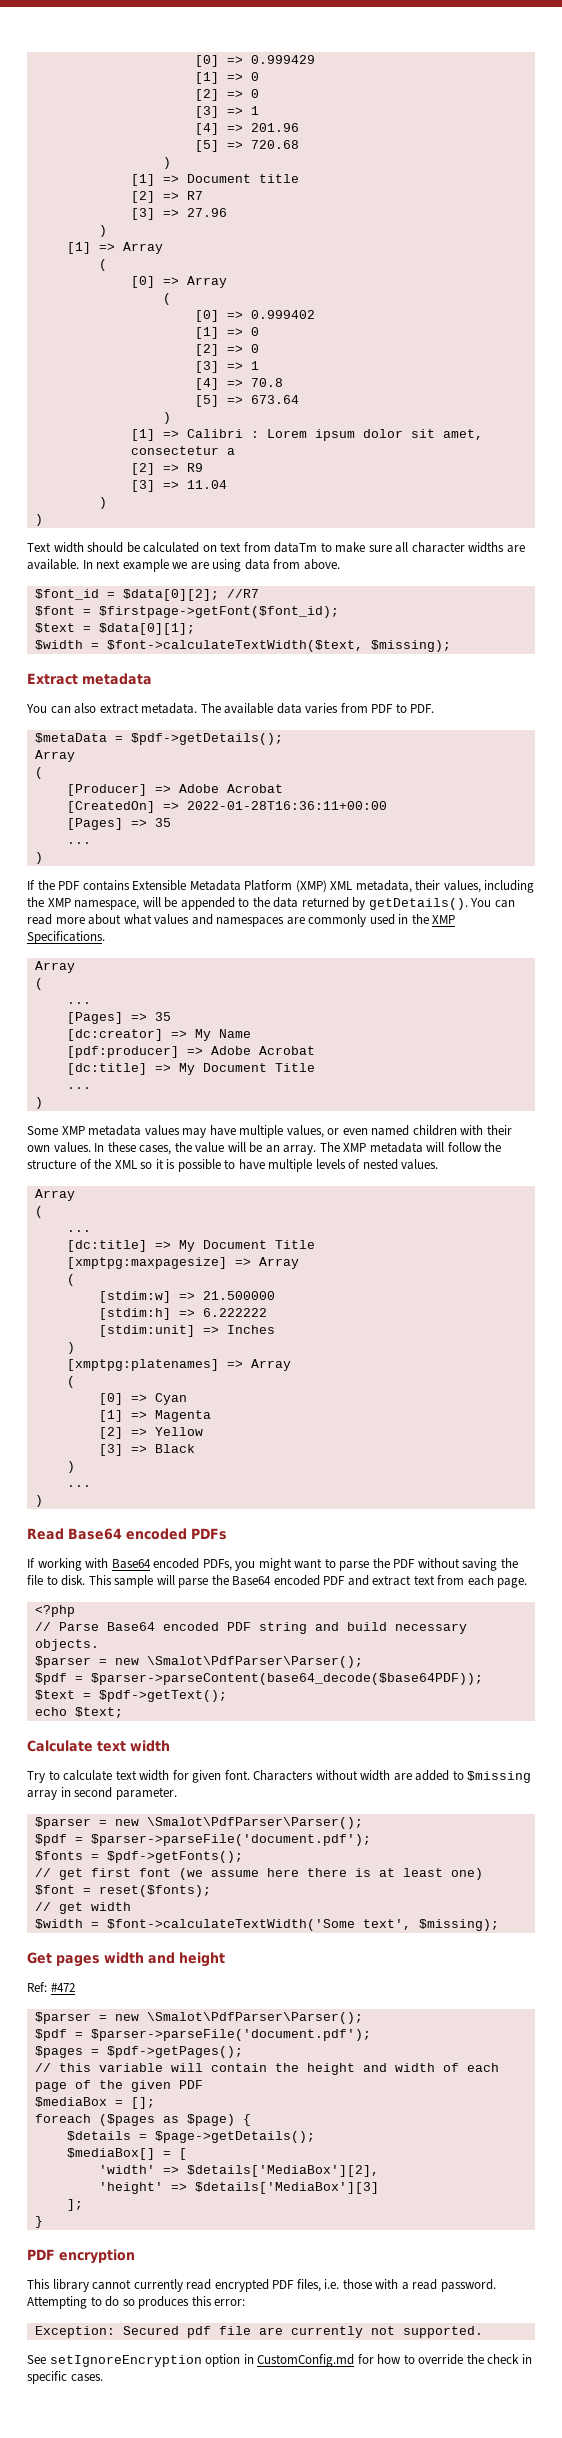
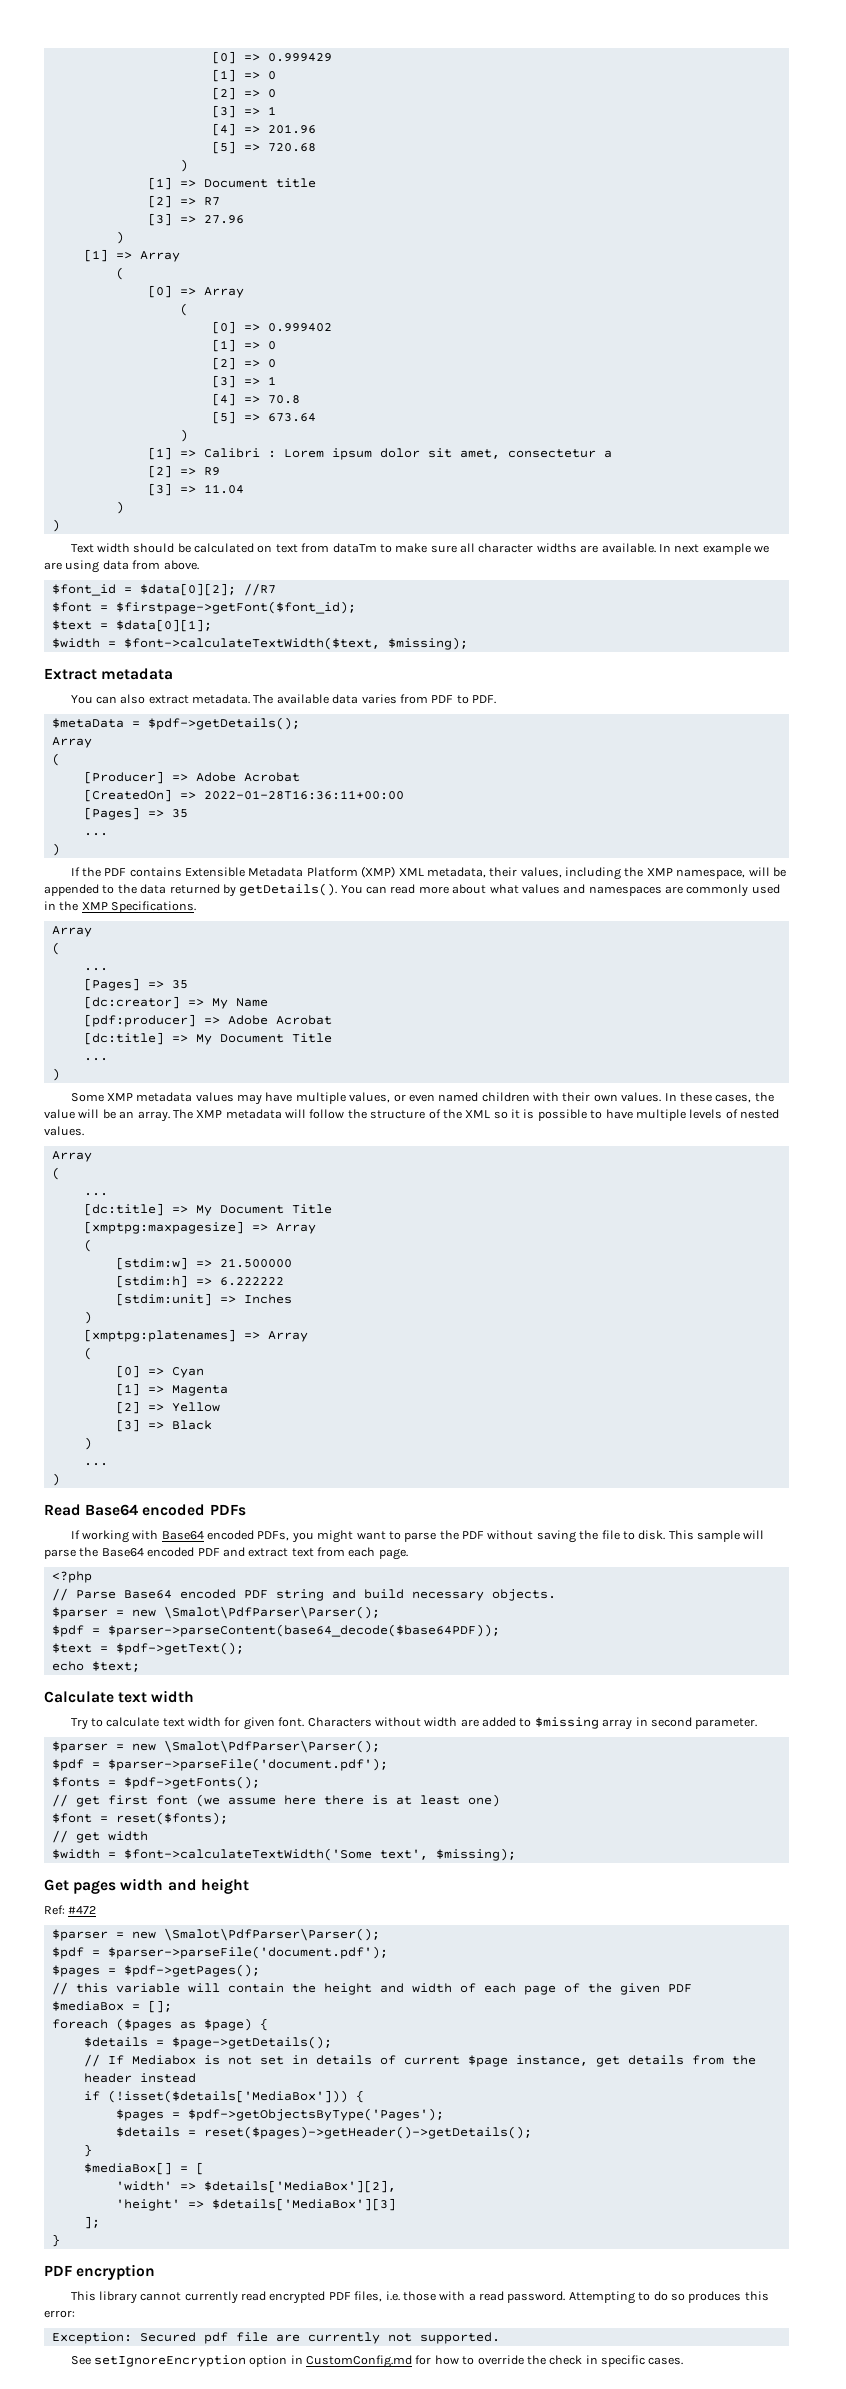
+ // If Mediabox is not set in details of current $page instance, get details from the header instead
+ if (!isset($details['MediaBox'])) {
+ $pages = $pdf->getObjectsByType('Pages');
+ $details = reset($pages)->getHeader()->getDetails();
+ }

